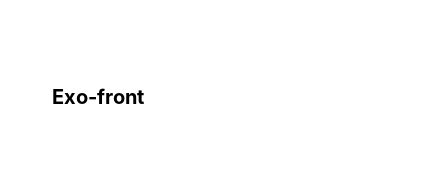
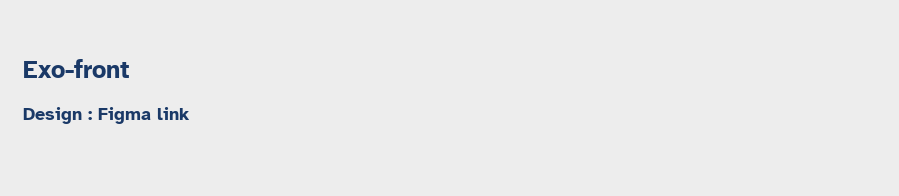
+ Design : Figma link

